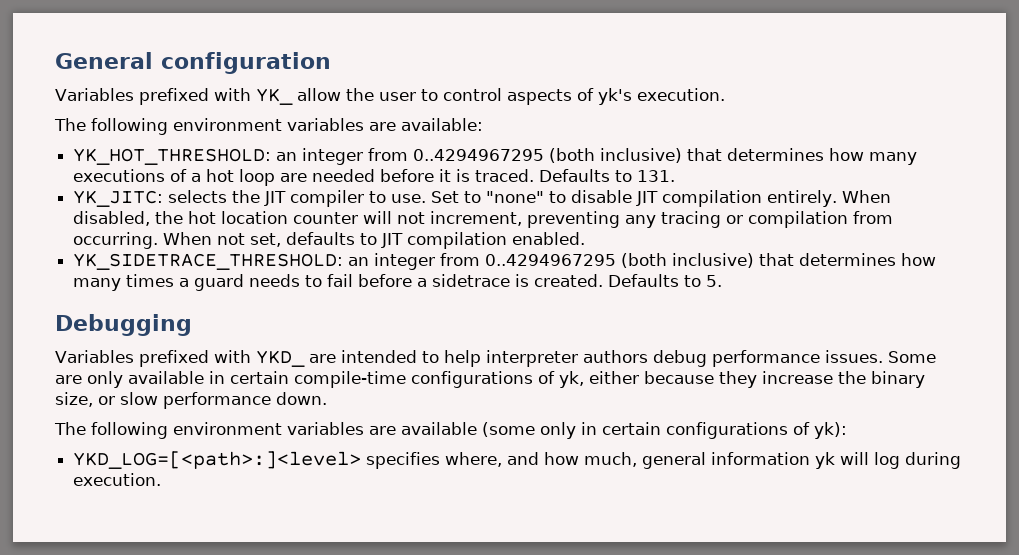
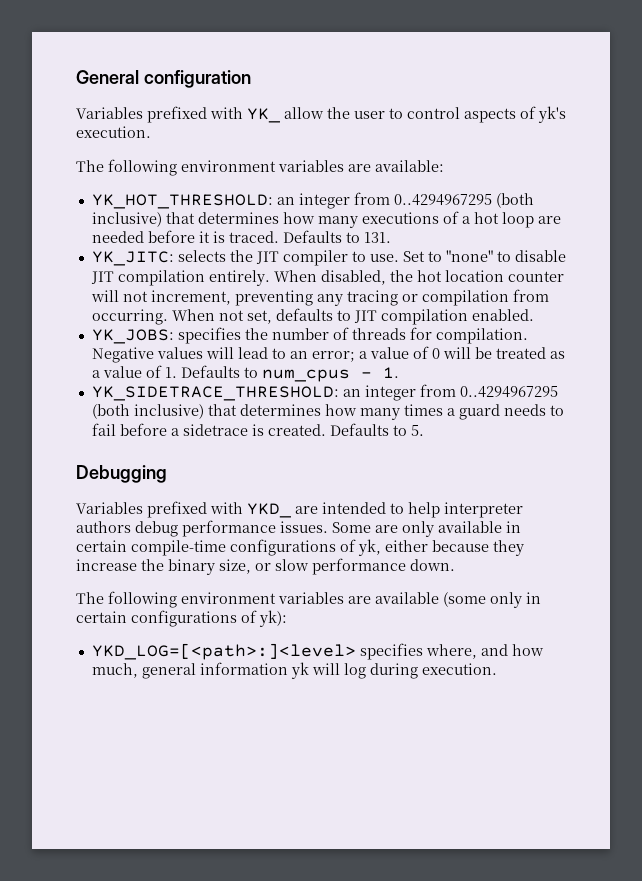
+ YK_JOBS: specifies the number of threads for compilation. Negative values will lead to an error; a value of 0 will be treated as a value of 1. Defaults to num_cpus - 1.

